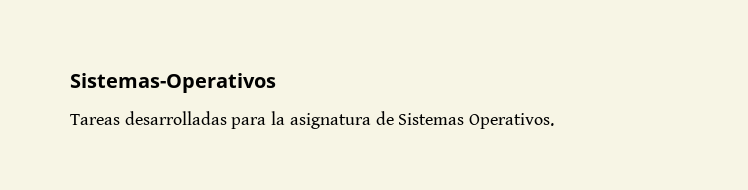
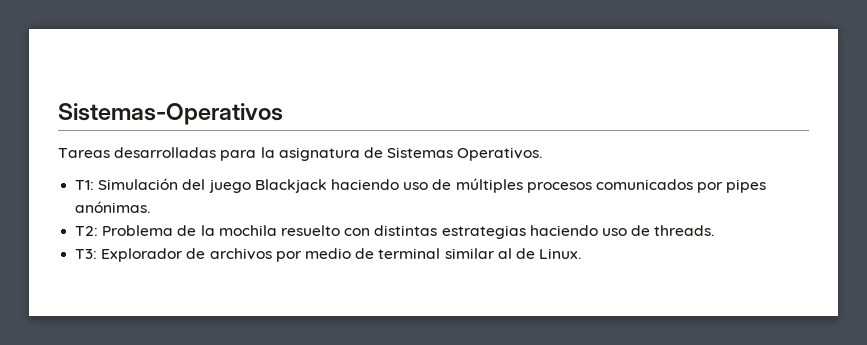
+ T1: Simulación del juego Blackjack haciendo uso de múltiples procesos comunicados por pipes anónimas.
+ T2: Problema de la mochila resuelto con distintas estrategias haciendo uso de threads.
+ T3: Explorador de archivos por medio de terminal similar al de Linux.

